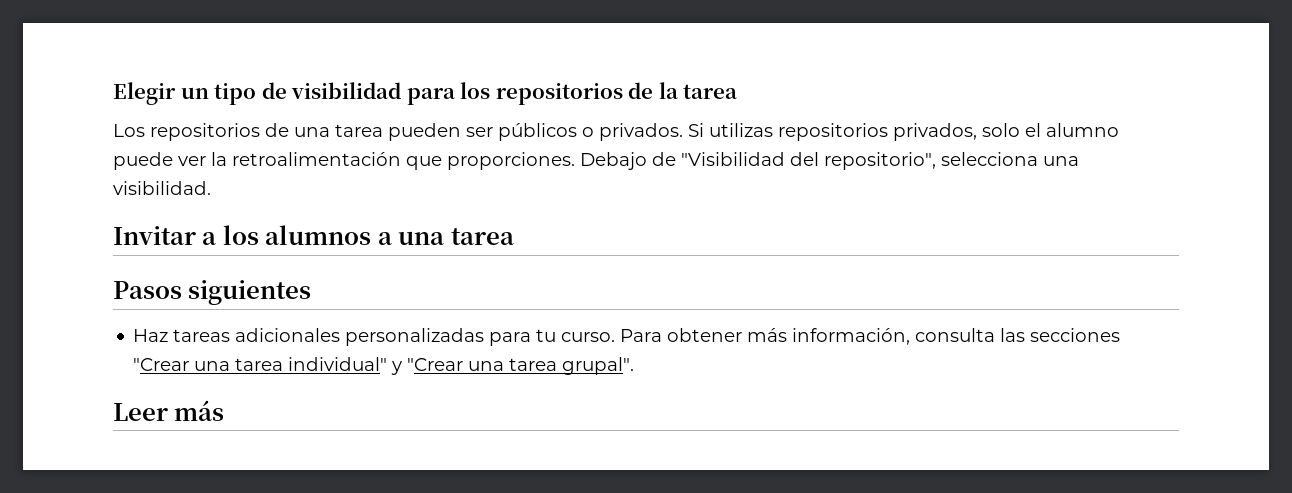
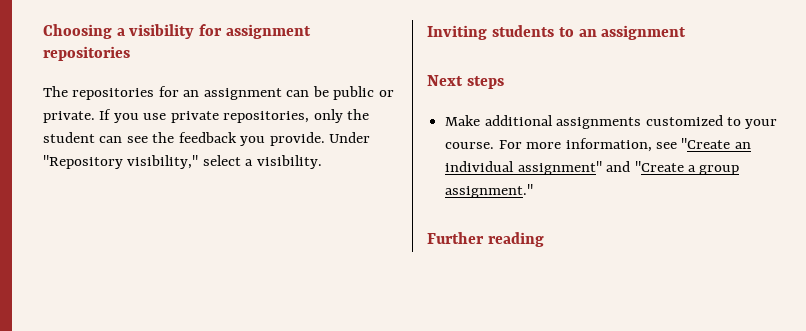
- Elegir un tipo de visibilidad para los repositorios de la tarea
- Los repositorios de una tarea pueden ser públicos o privados. Si utilizas repositorios privados, solo el alumno puede ver la retroalimentación que proporciones. Debajo de "Visibilidad del repositorio", selecciona una visibilidad.
- Invitar a los alumnos a una tarea
- Pasos siguientes
- Haz tareas adicionales personalizadas para tu curso. Para obtener más información, consulta las secciones "Crear una tarea individual" y "Crear una tarea grupal".
- Leer más
+ Choosing a visibility for assignment repositories
+ The repositories for an assignment can be public or private. If you use private repositories, only the student can see the feedback you provide. Under "Repository visibility," select a visibility.
+ Inviting students to an assignment
+ Next steps
+ Make additional assignments customized to your course. For more information, see "Create an individual assignment" and "Create a group assignment."
+ Further reading

